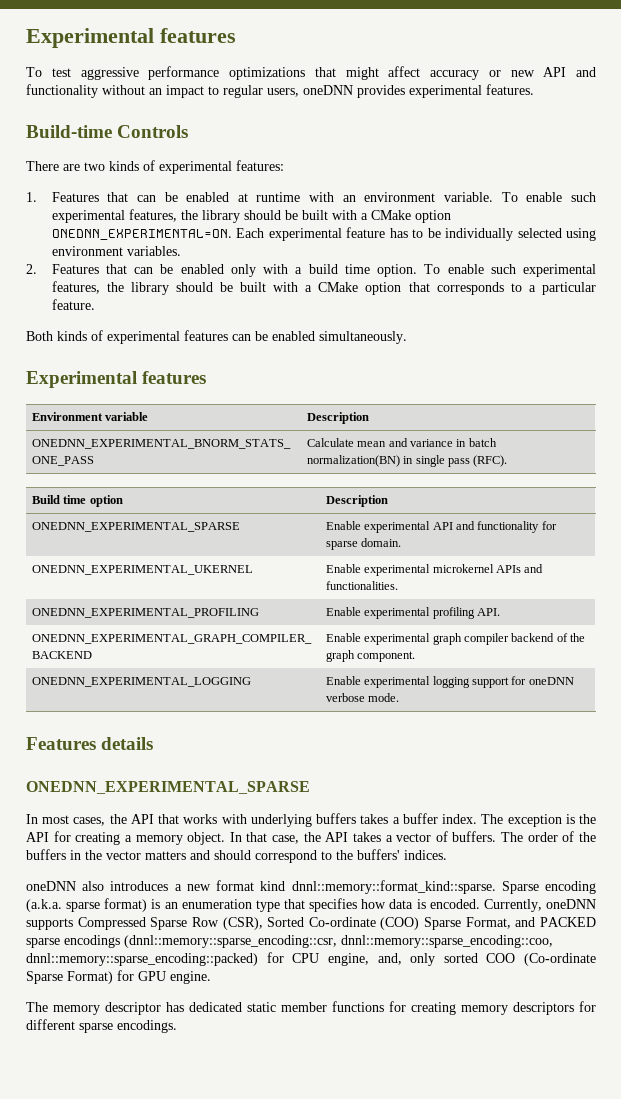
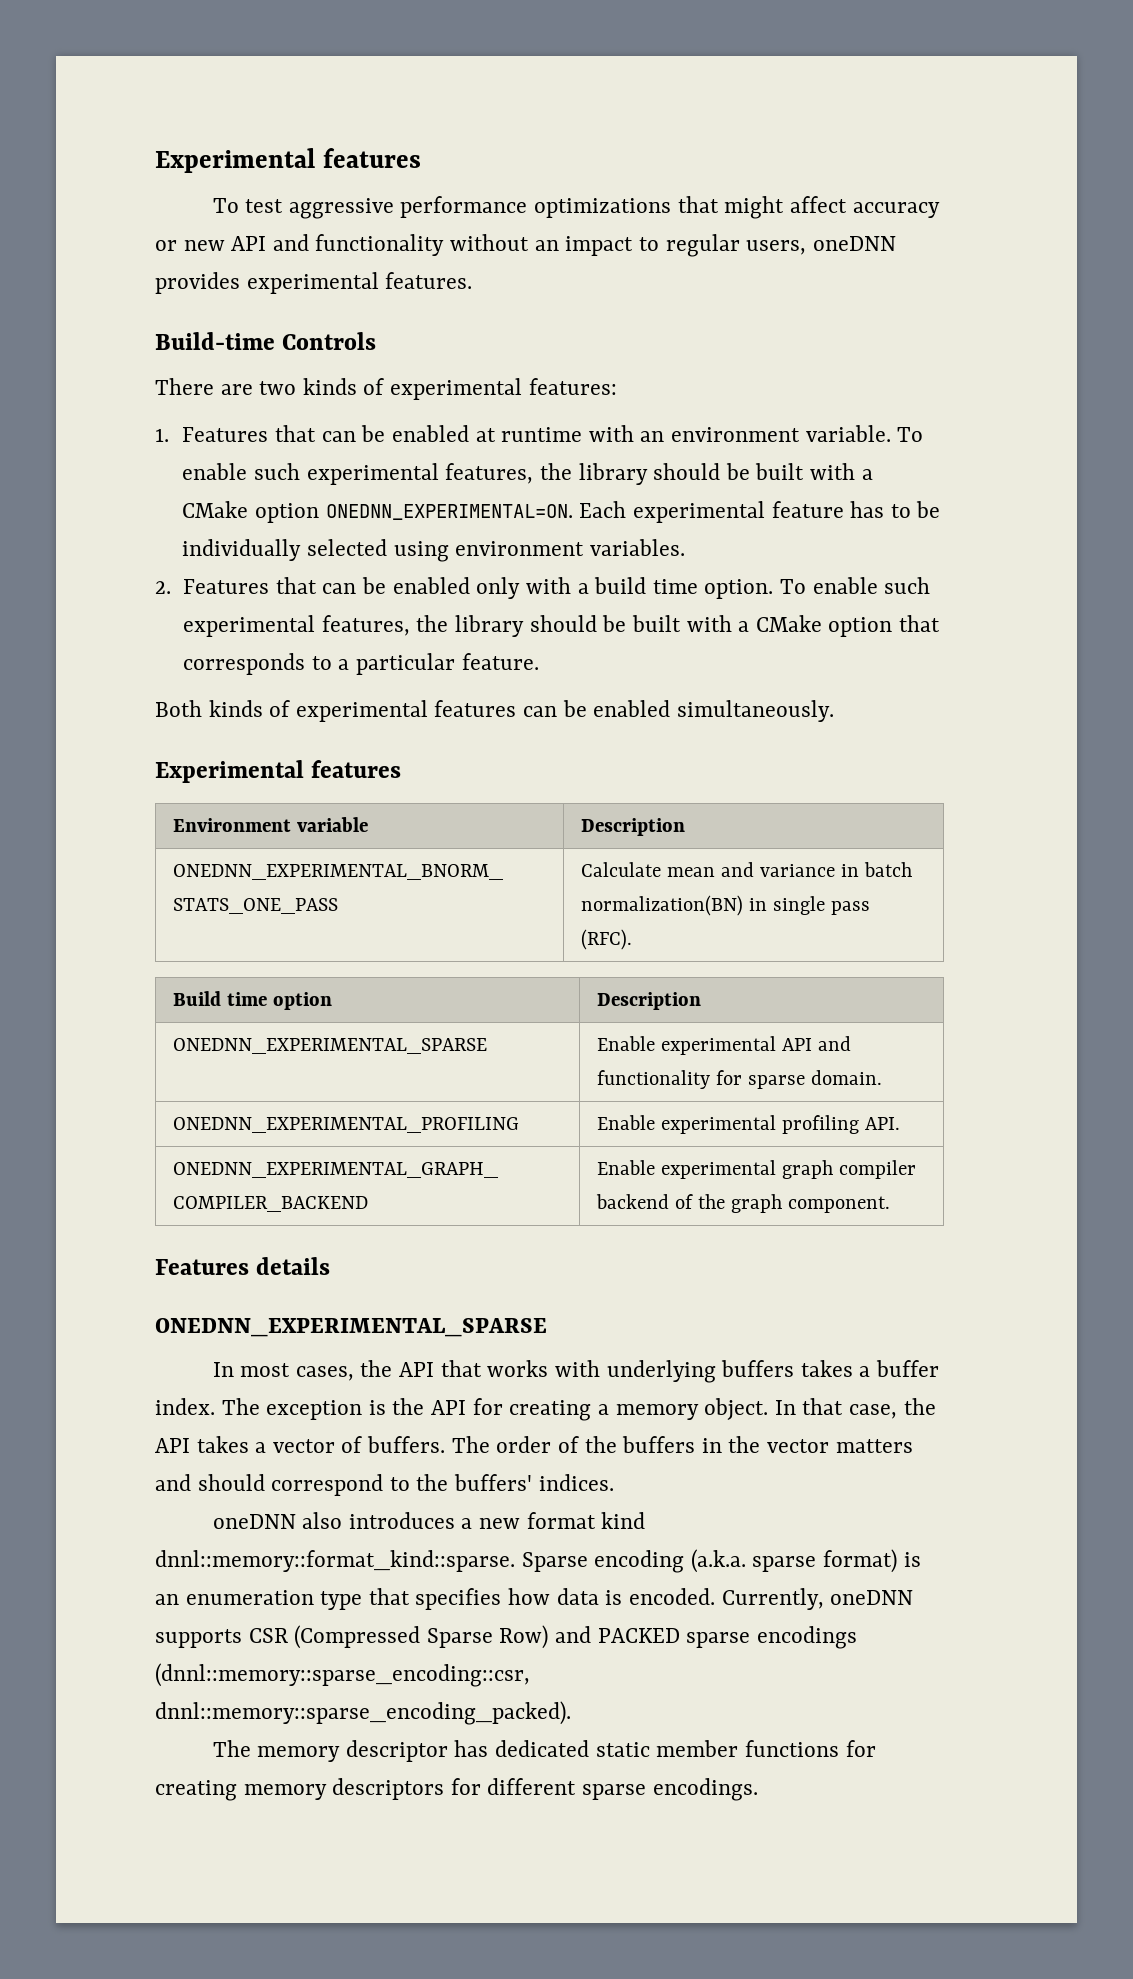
- ONEDNN_EXPERIMENTAL_UKERNEL | Enable experimental microkernel APIs and functionalities.
- ONEDNN_EXPERIMENTAL_LOGGING | Enable experimental logging support for oneDNN verbose mode.
- Currently, oneDNN supports Compressed Sparse Row (CSR), Sorted Co-ordinate (COO) Sparse Format, and PACKED sparse encodings (dnnl::memory::sparse_encoding::csr, dnnl::memory::sparse_encoding::coo, dnnl::memory::sparse_encoding::packed) for CPU engine, and, only sorted COO (Co-ordinate Sparse Format) for GPU engine.
+ Currently, oneDNN supports CSR (Compressed Sparse Row) and PACKED sparse encodings (dnnl::memory::sparse_encoding::csr, dnnl::memory::sparse_encoding_packed).

